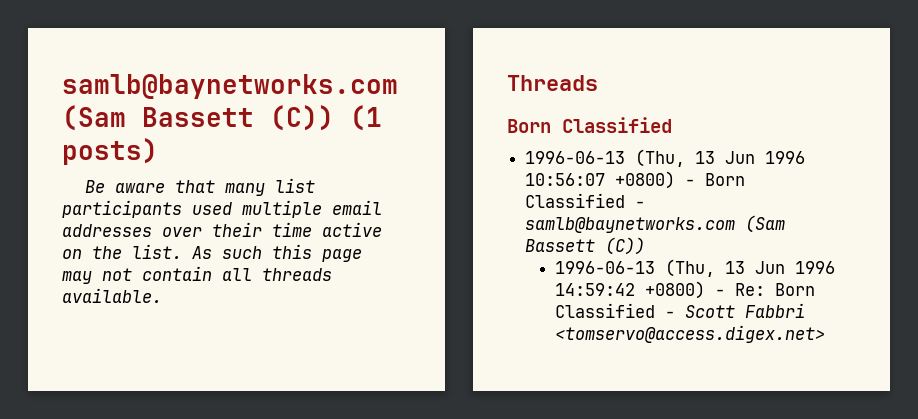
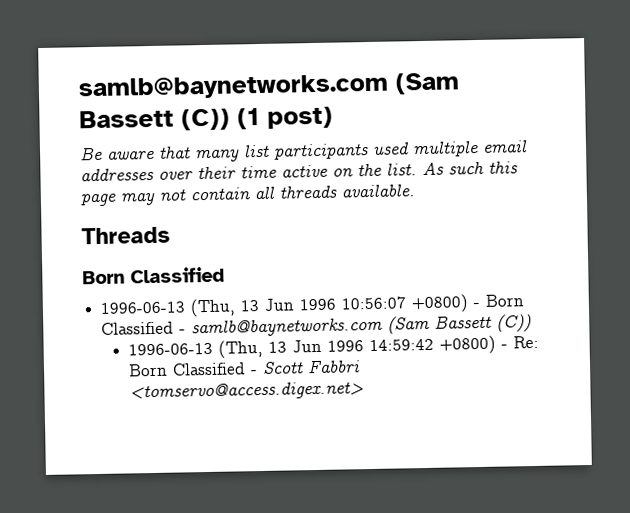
- samlb@baynetworks.com (Sam Bassett (C)) (1 posts)
+ samlb@baynetworks.com (Sam Bassett (C)) (1 post)

